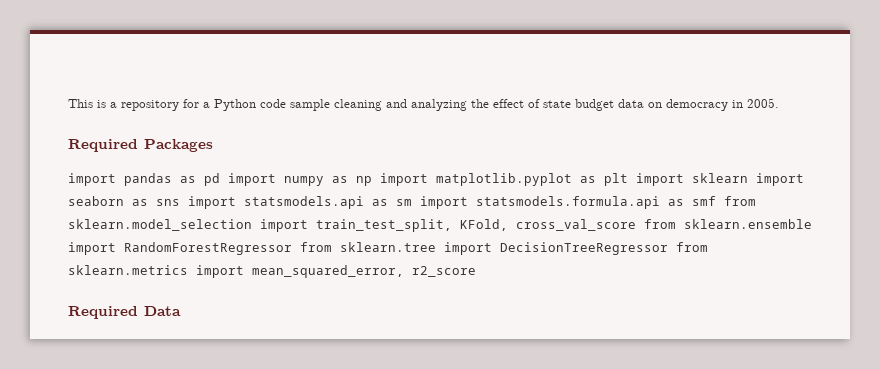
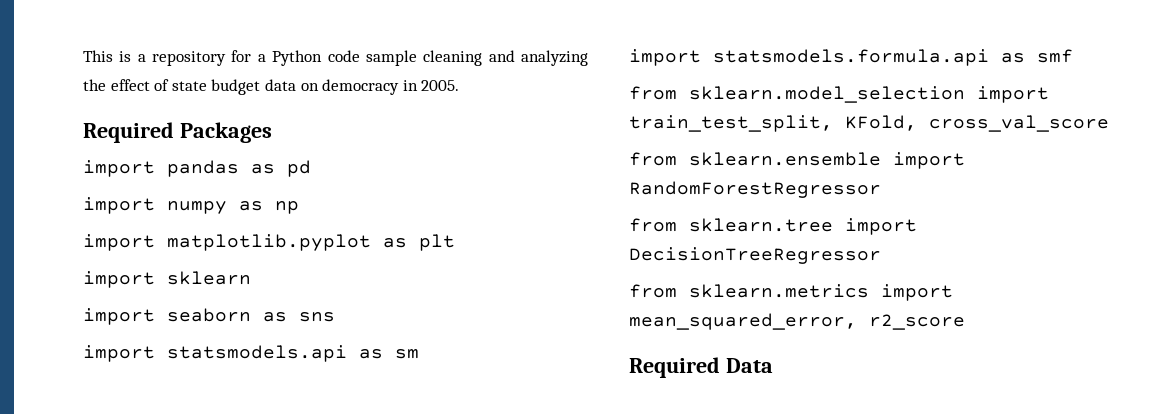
- import pandas as pd import numpy as np import matplotlib.pyplot as plt import sklearn import seaborn as sns import statsmodels.api as sm import statsmodels.formula.api as smf from sklearn.model_selection import train_test_split, KFold, cross_val_score from sklearn.ensemble import RandomForestRegressor from sklearn.tree import DecisionTreeRegressor from sklearn.metrics import mean_squared_error, r2_score
+ import pandas as pd
+ import numpy as np
+ import matplotlib.pyplot as plt
+ import sklearn
+ import seaborn as sns
+ import statsmodels.api as sm
+ import statsmodels.formula.api as smf
+ from sklearn.model_selection import train_test_split, KFold, cross_val_score
+ from sklearn.ensemble import RandomForestRegressor
+ from sklearn.tree import DecisionTreeRegressor
+ from sklearn.metrics import mean_squared_error, r2_score

